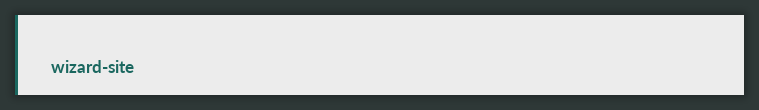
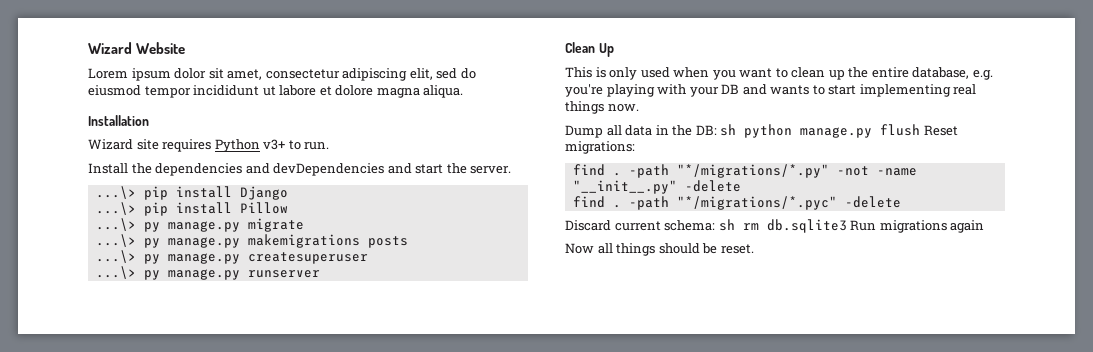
- wizard-site
+ Wizard Website
+ Lorem ipsum dolor sit amet, consectetur adipiscing elit, sed do eiusmod tempor incididunt ut labore et dolore magna aliqua.
+ Installation
+ Wizard site requires Python v3+ to run.
+ Install the dependencies and devDependencies and start the server.
+ ...\> pip install Django
+ ...\> pip install Pillow
+ ...\> py manage.py migrate
+ ...\> py manage.py makemigrations posts
+ ...\> py manage.py createsuperuser
+ ...\> py manage.py runserver
+ Clean Up
+ This is only used when you want to clean up the entire database, e.g. you're playing with your DB and wants to start implementing real things now.
+ Dump all data in the DB: sh python manage.py flush Reset migrations:
+ find . -path "*/migrations/*.py" -not -name "__init__.py" -delete
+ find . -path "*/migrations/*.pyc" -delete
+ Discard current schema: sh rm db.sqlite3 Run migrations again
+ Now all things should be reset.

